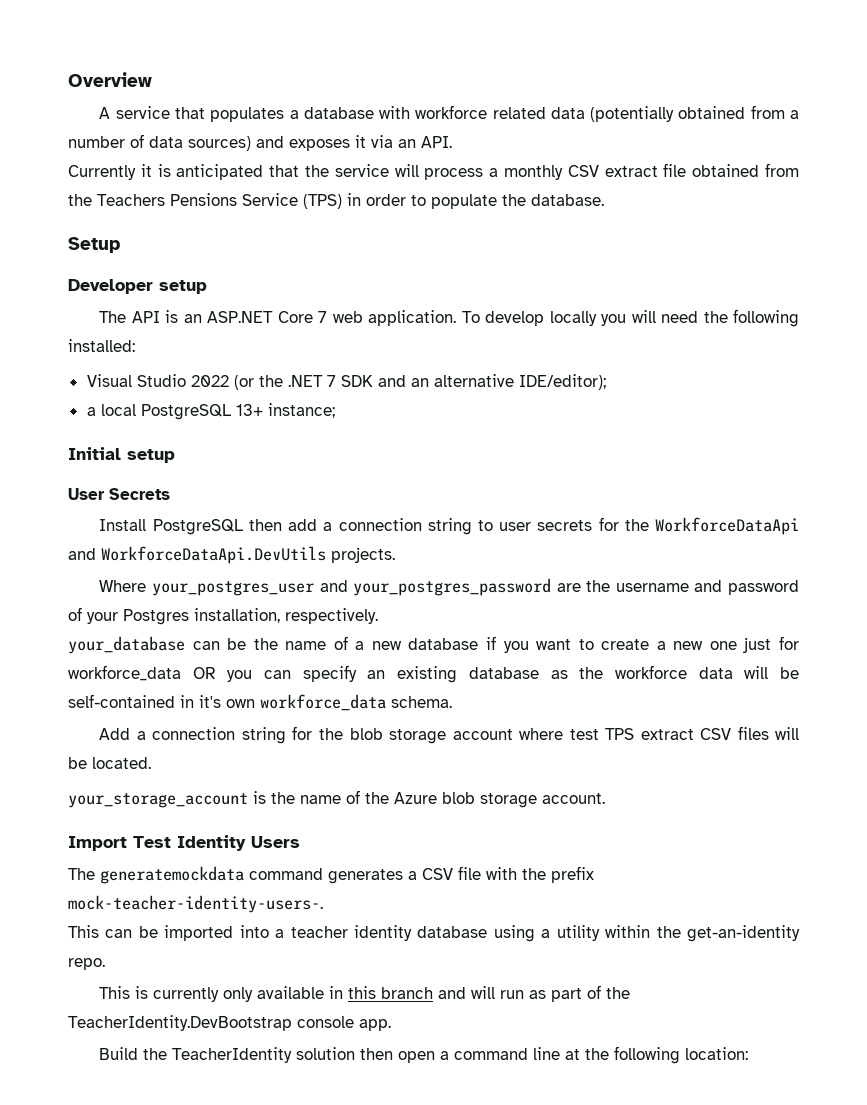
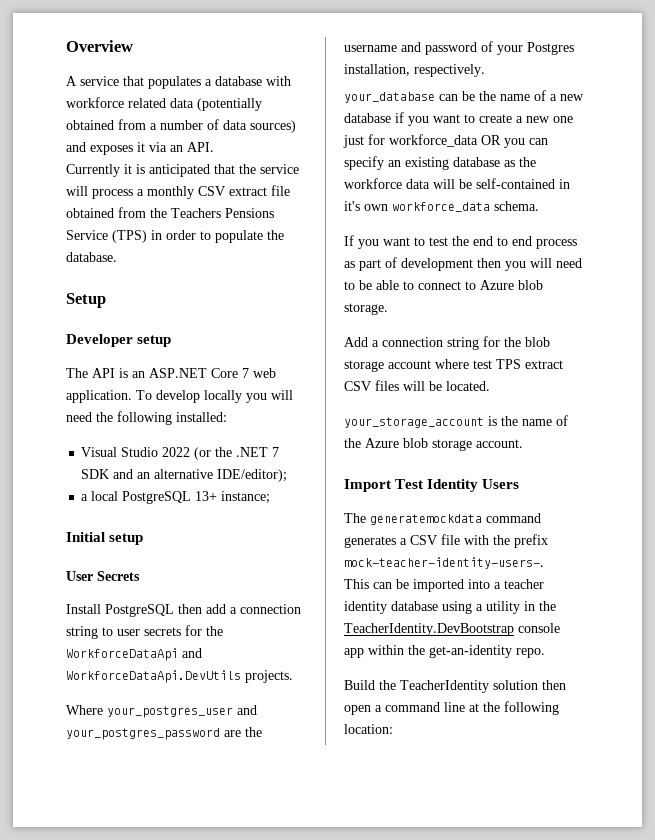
+ If you want to test the end to end process as part of development then you will need to be able to connect to Azure blob storage.
- This can be imported into a teacher identity database using a utility within the get-an-identity repo.
+ This can be imported into a teacher identity database using a utility in the TeacherIdentity.DevBootstrap console app within the get-an-identity repo.
- This is currently only available in this branch and will run as part of the TeacherIdentity.DevBootstrap console app.

